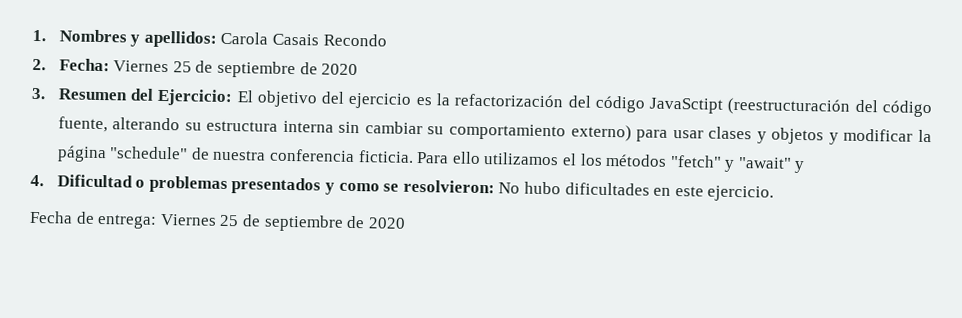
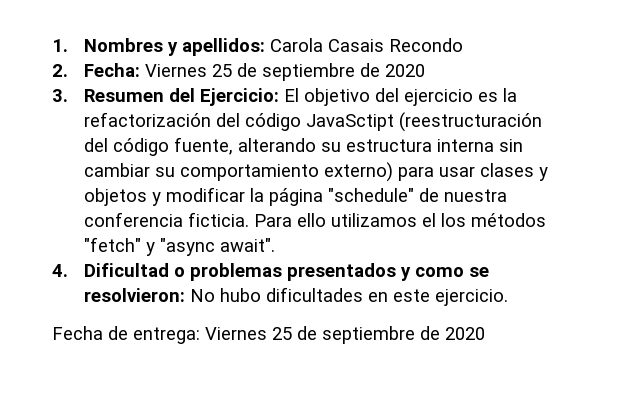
- Para ello utilizamos el los métodos "fetch" y "await" y
+ Para ello utilizamos el los métodos "fetch" y "async await".

